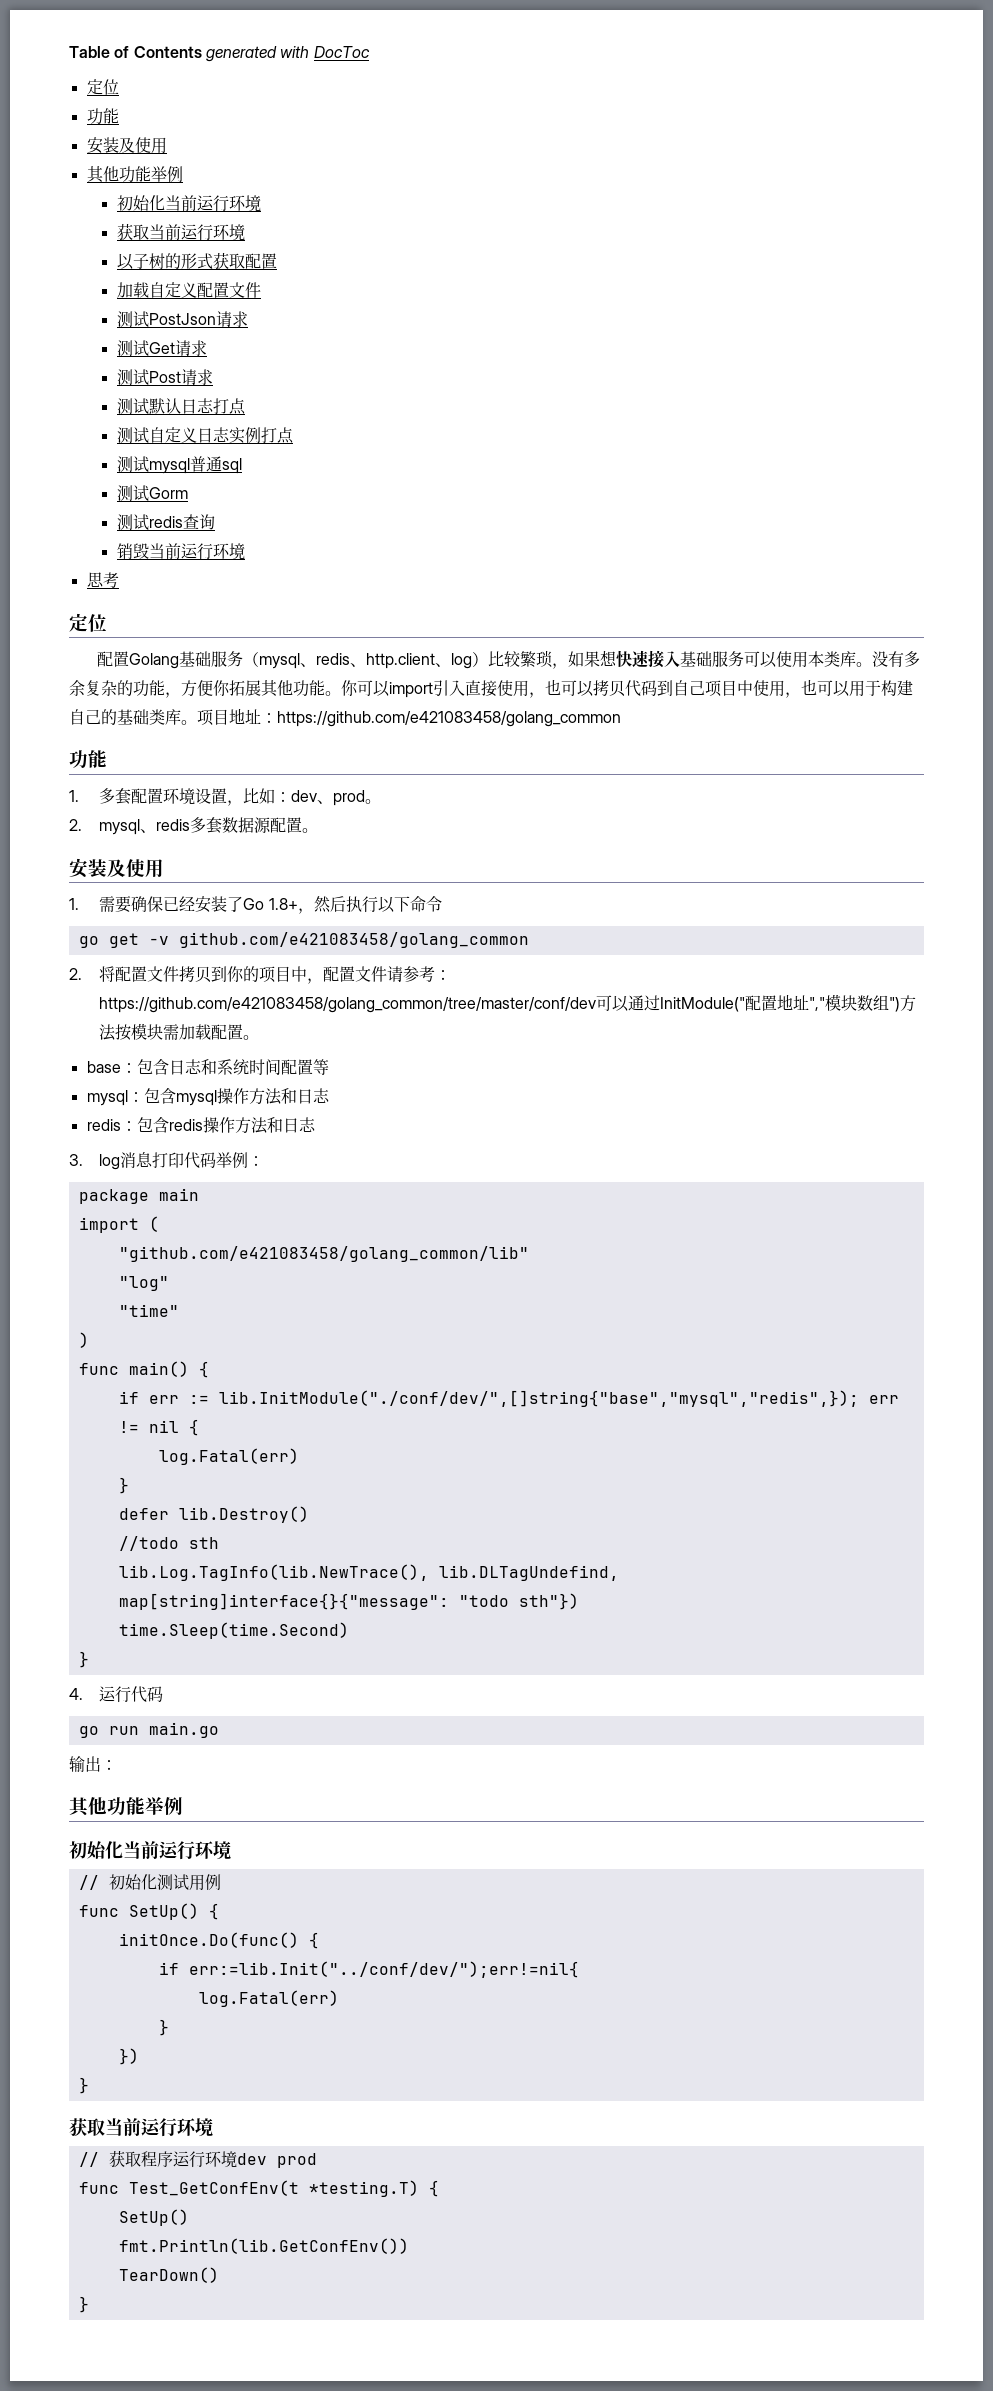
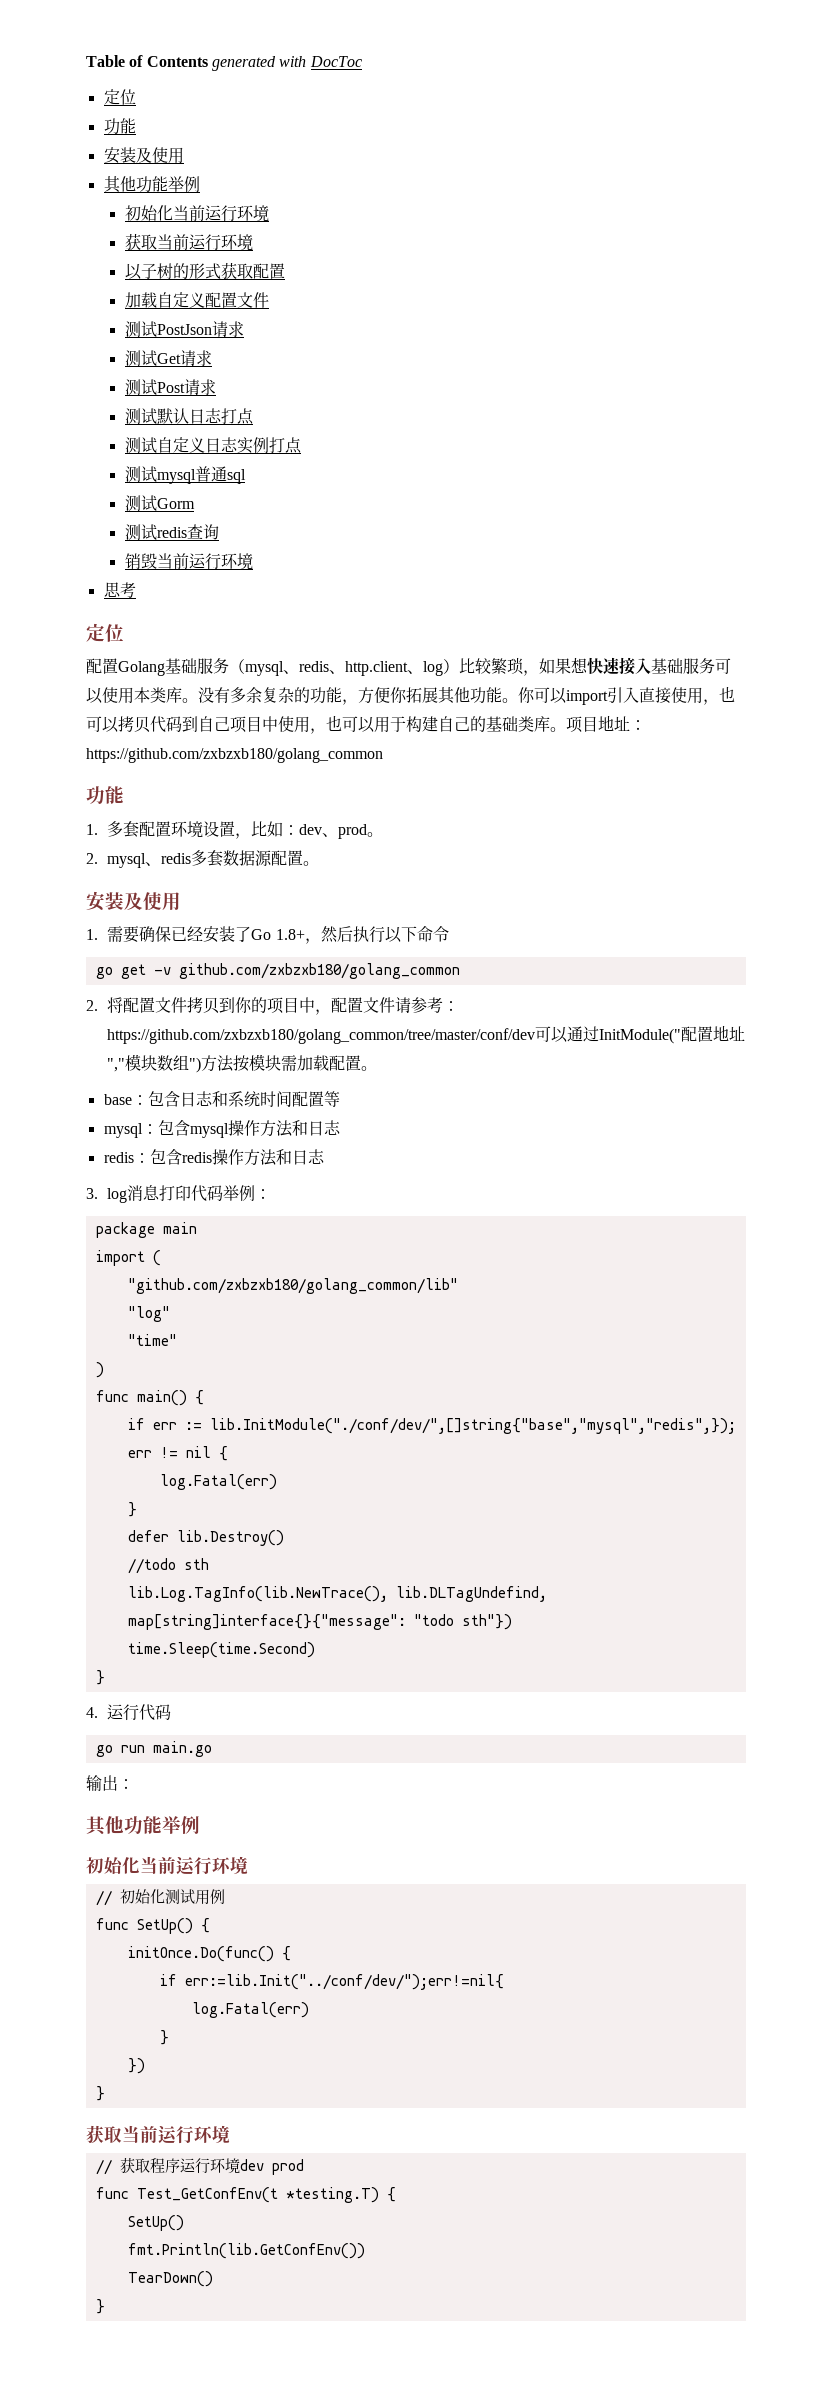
- 项目地址：https://github.com/e421083458/golang_common
+ 项目地址：https://github.com/zxbzxb180/golang_common
- go get -v github.com/e421083458/golang_common
+ go get -v github.com/zxbzxb180/golang_common
- 2.将配置文件拷贝到你的项目中，配置文件请参考：https://github.com/e421083458/golang_common/tree/master/conf/dev可以通过InitModule("配置地址","模块数组")方法按模块需加载配置。
+ 2.将配置文件拷贝到你的项目中，配置文件请参考：https://github.com/zxbzxb180/golang_common/tree/master/conf/dev可以通过InitModule("配置地址","模块数组")方法按模块需加载配置。
- "github.com/e421083458/golang_common/lib"
+ "github.com/zxbzxb180/golang_common/lib"

